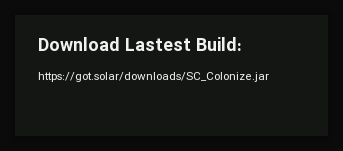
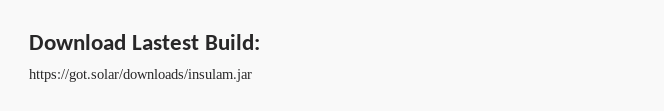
- https://got.solar/downloads/SC_Colonize.jar
+ https://got.solar/downloads/insulam.jar

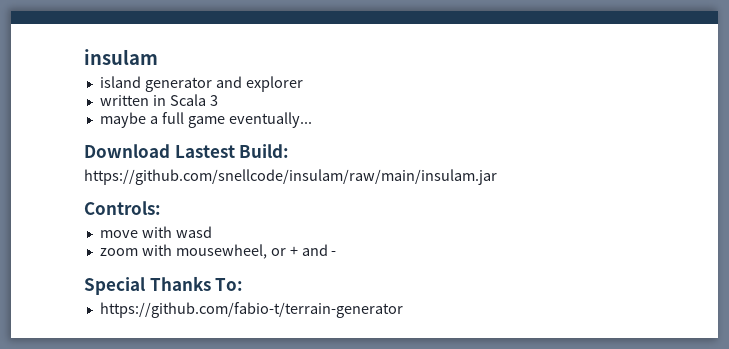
+ insulam
+ island generator and explorer
+ written in Scala 3
+ maybe a full game eventually...
  Download Lastest Build:
- https://got.solar/downloads/insulam.jar
+ https://github.com/snellcode/insulam/raw/main/insulam.jar
+ Controls:
+ move with wasd
+ zoom with mousewheel, or + and -
+ Special Thanks To:
+ https://github.com/fabio-t/terrain-generator

